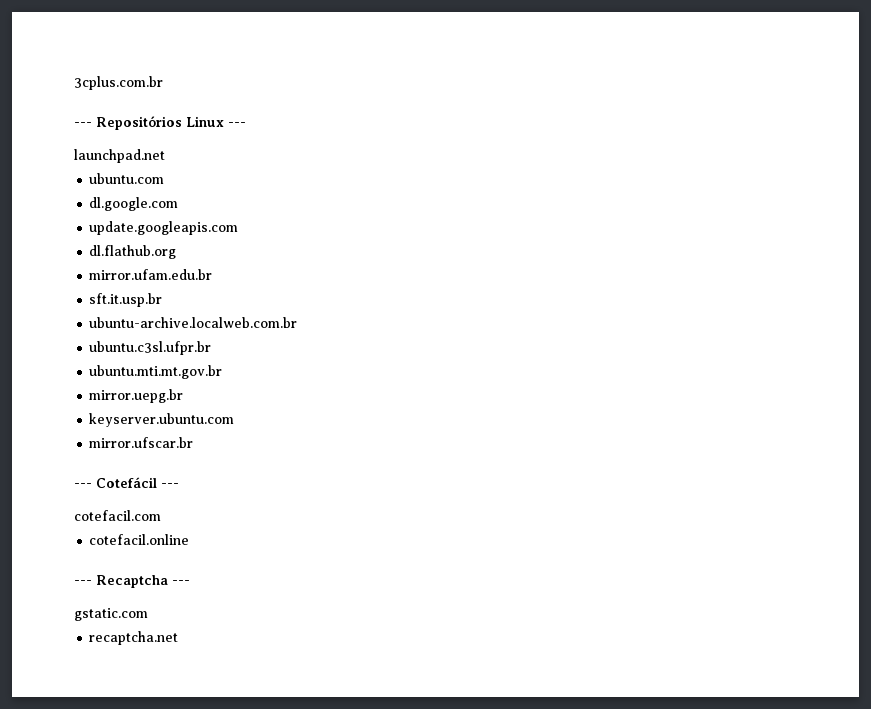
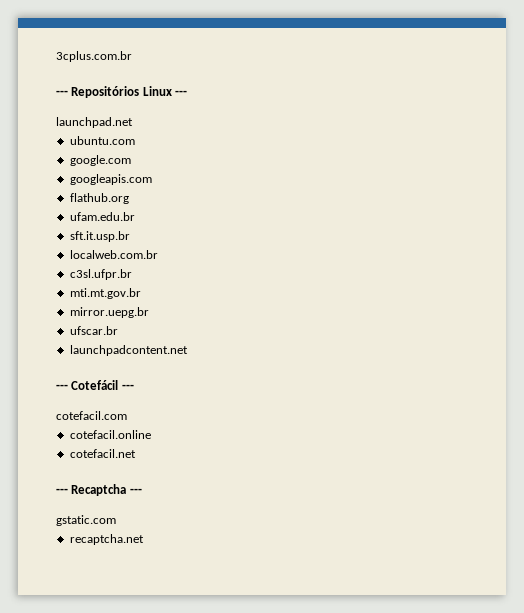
- dl.google.com
- update.googleapis.com
- dl.flathub.org
- mirror.ufam.edu.br
+ google.com
+ googleapis.com
+ flathub.org
+ ufam.edu.br
  sft.it.usp.br
- ubuntu-archive.localweb.com.br
- ubuntu.c3sl.ufpr.br
- ubuntu.mti.mt.gov.br
+ localweb.com.br
+ c3sl.ufpr.br
+ mti.mt.gov.br
- keyserver.ubuntu.com
- mirror.ufscar.br
+ ufscar.br
+ launchpadcontent.net
+ cotefacil.net

